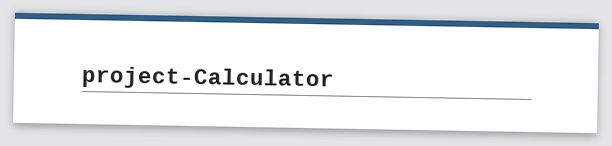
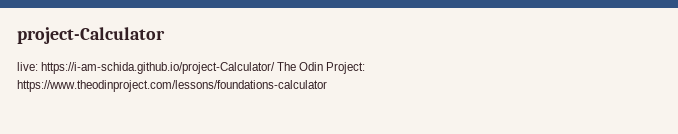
+ live: https://i-am-schida.github.io/project-Calculator/ The Odin Project: https://www.theodinproject.com/lessons/foundations-calculator

